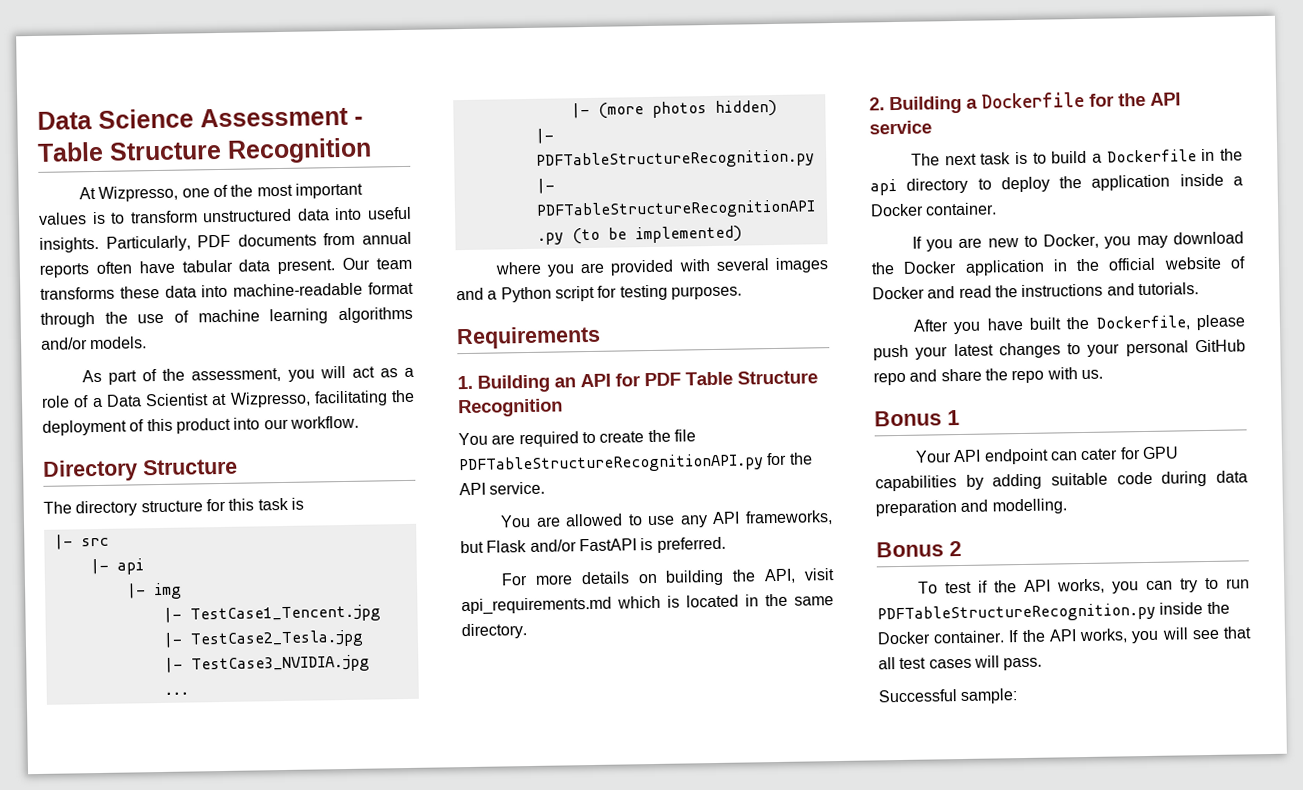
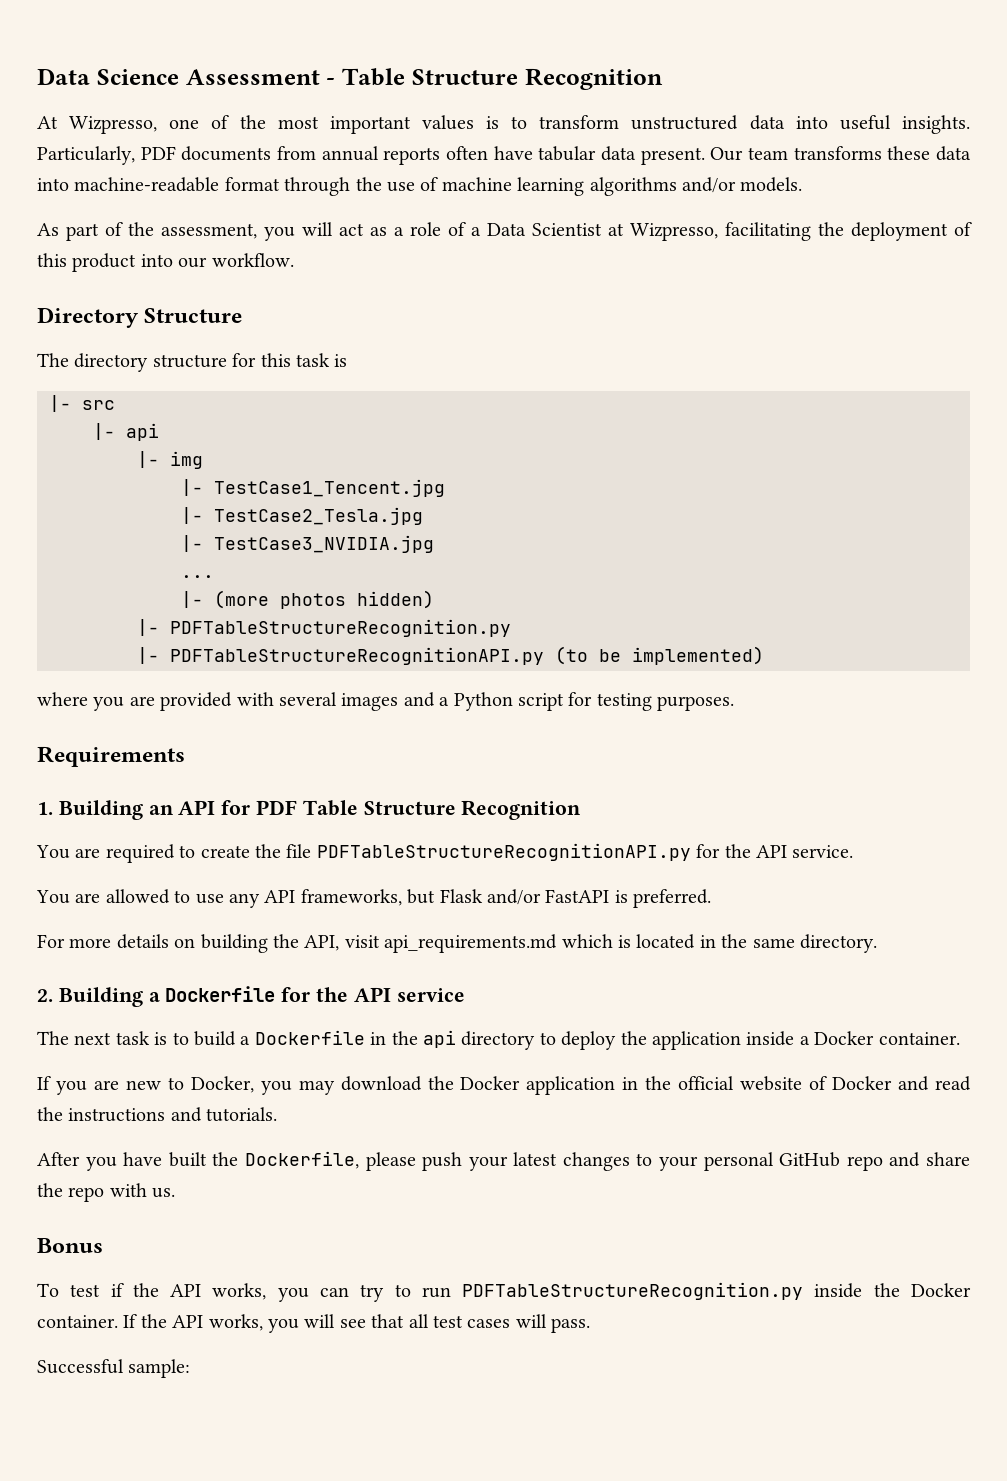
- Bonus 1
- Your API endpoint can cater for GPU capabilities by adding suitable code during data preparation and modelling.
- Bonus 2
+ Bonus

